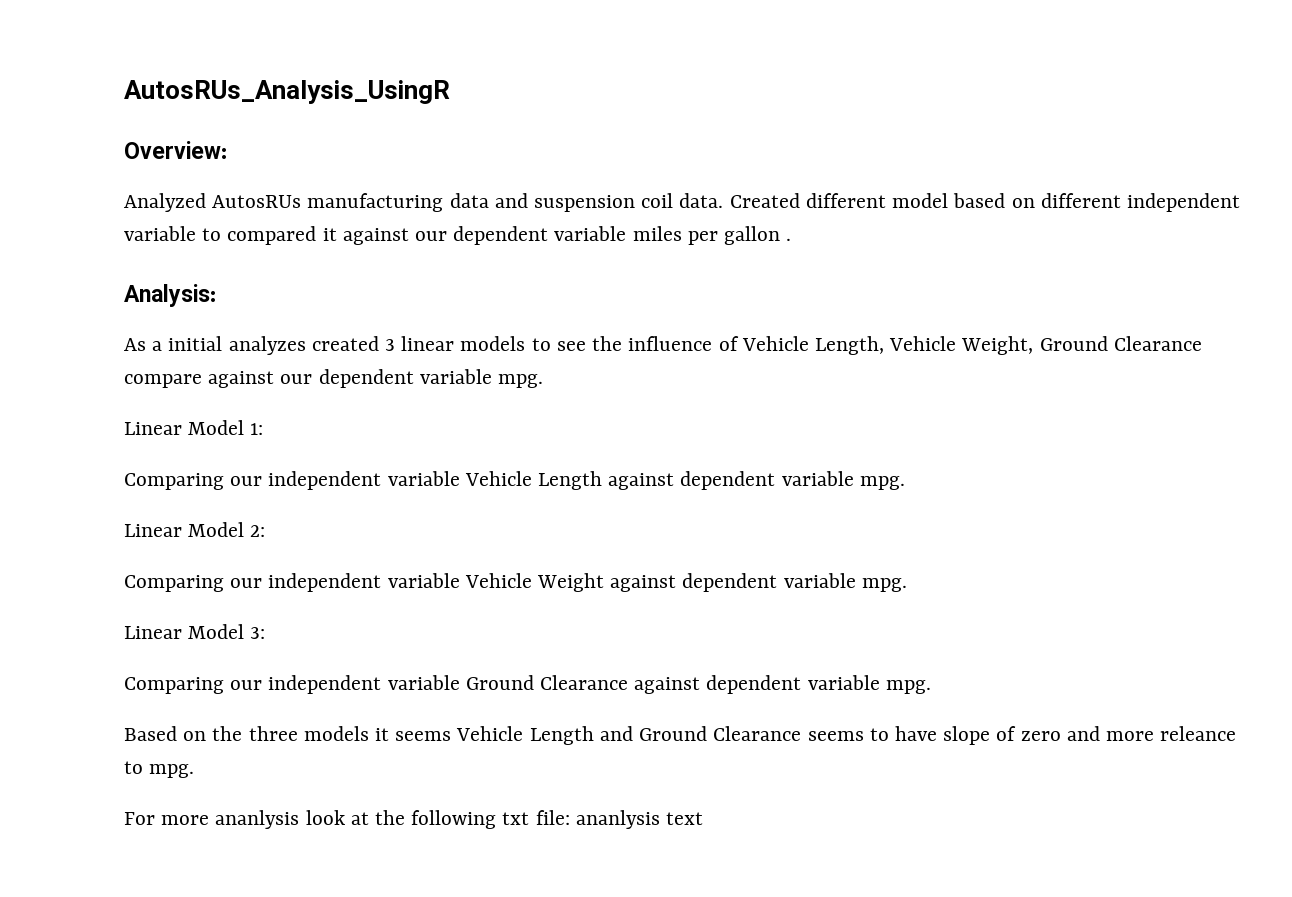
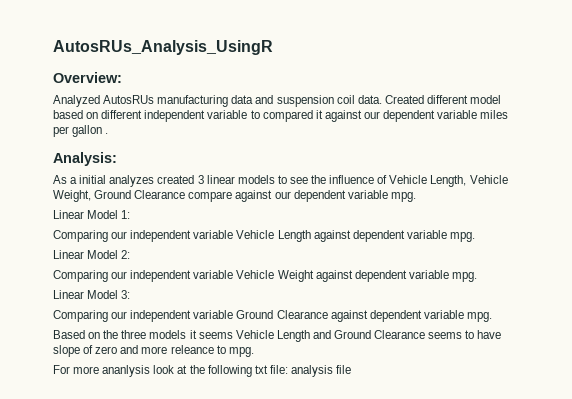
- For more ananlysis look at the following txt file: ananlysis text
+ For more ananlysis look at the following txt file: analysis file

